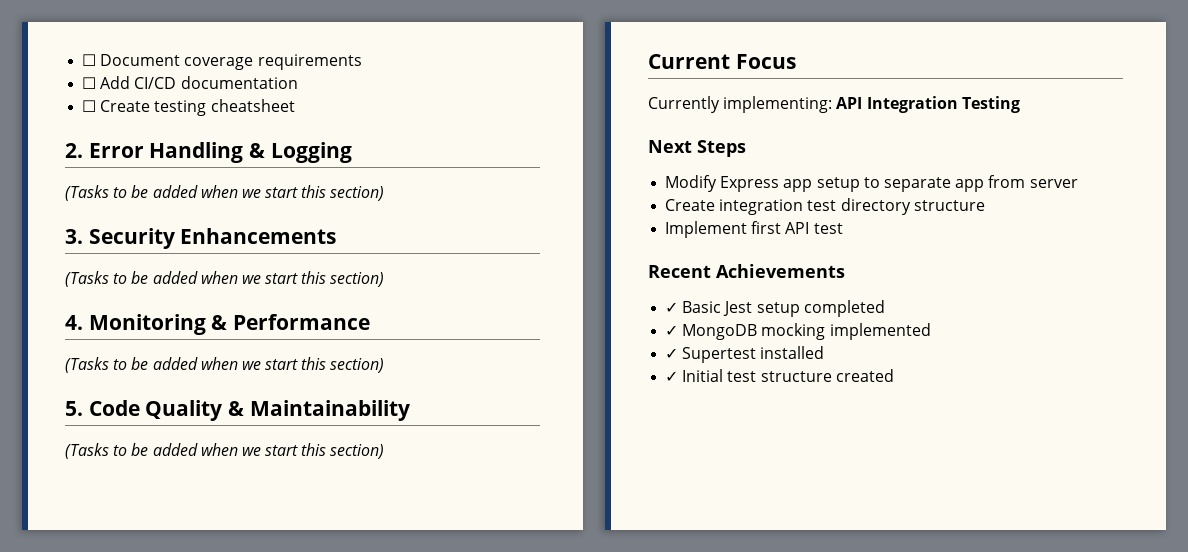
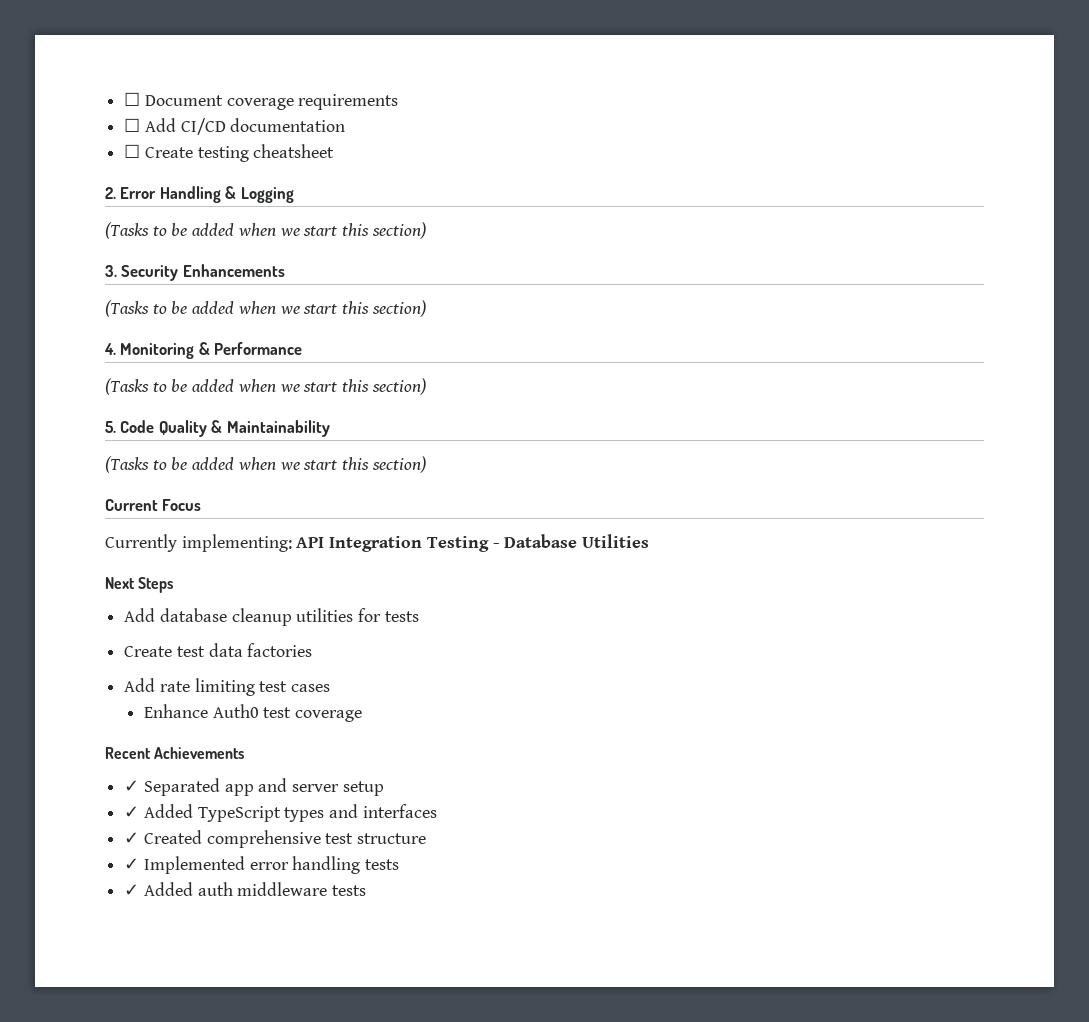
- Currently implementing: API Integration Testing
+ Currently implementing: API Integration Testing - Database Utilities
- Modify Express app setup to separate app from server
- Create integration test directory structure
- Implement first API test
+ Add database cleanup utilities for tests
+ Create test data factories
+ Add rate limiting test cases
+ Enhance Auth0 test coverage
- ✓ Basic Jest setup completed
- ✓ MongoDB mocking implemented
- ✓ Supertest installed
- ✓ Initial test structure created
+ ✓ Separated app and server setup
+ ✓ Added TypeScript types and interfaces
+ ✓ Created comprehensive test structure
+ ✓ Implemented error handling tests
+ ✓ Added auth middleware tests

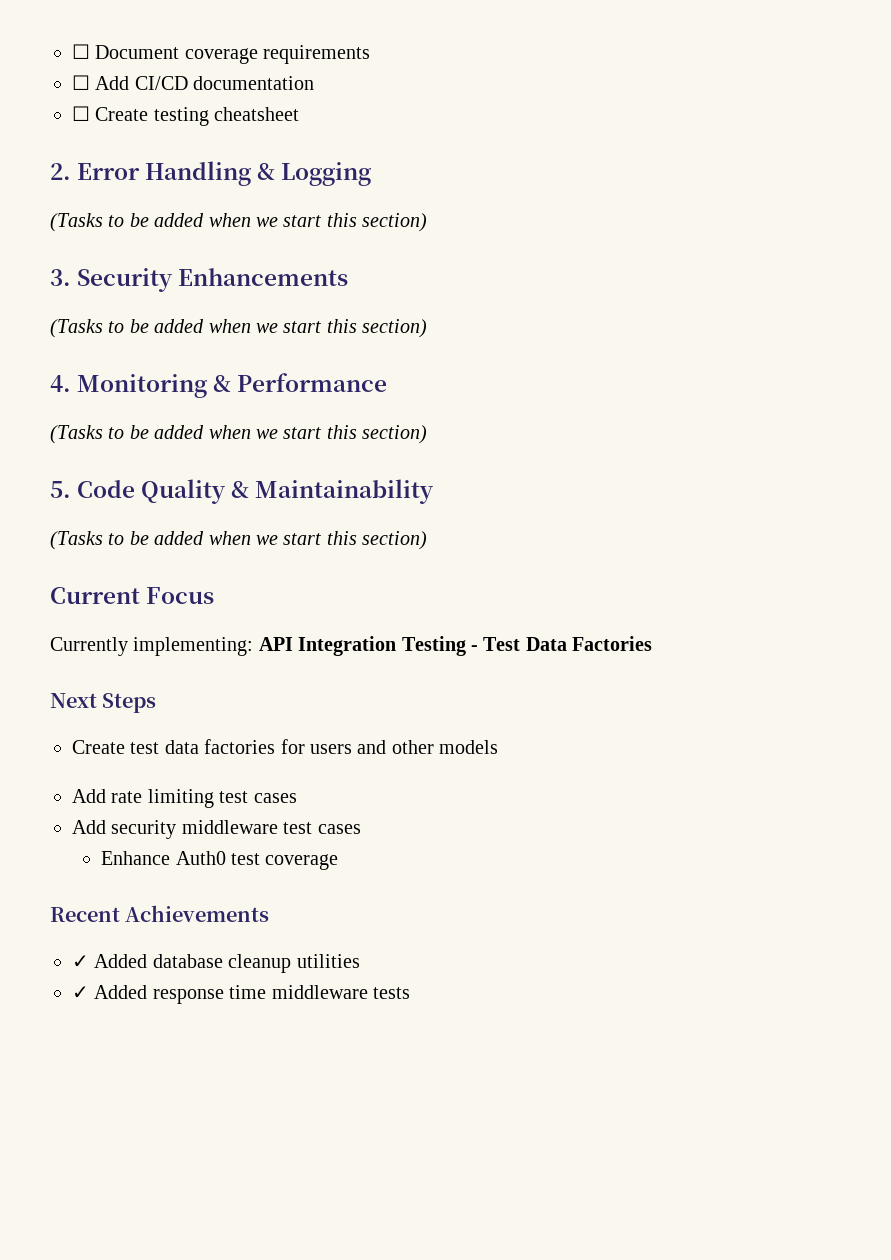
- Currently implementing: API Integration Testing - Database Utilities
+ Currently implementing: API Integration Testing - Test Data Factories
- Add database cleanup utilities for tests
- Create test data factories
+ Create test data factories for users and other models
+ Add security middleware test cases
- ✓ Separated app and server setup
- ✓ Added TypeScript types and interfaces
- ✓ Created comprehensive test structure
- ✓ Implemented error handling tests
- ✓ Added auth middleware tests
+ ✓ Added database cleanup utilities
+ ✓ Added response time middleware tests

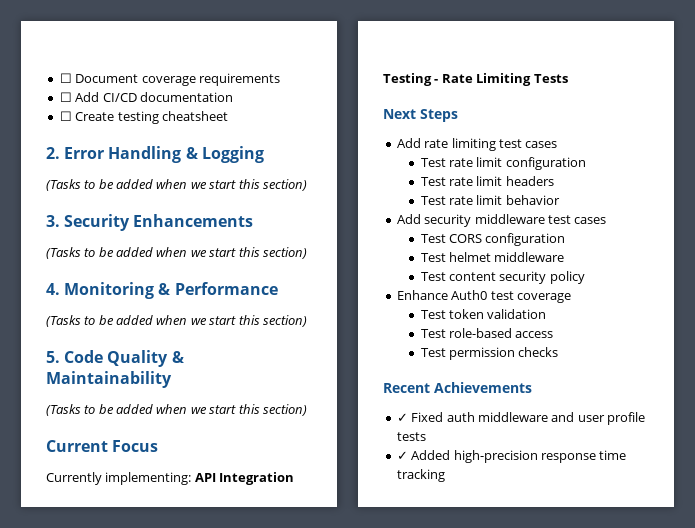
- Currently implementing: API Integration Testing - Test Data Factories
+ Currently implementing: API Integration Testing - Rate Limiting Tests
- Create test data factories for users and other models
+ Test rate limit configuration
+ Test rate limit headers
+ Test rate limit behavior
+ Test CORS configuration
+ Test helmet middleware
+ Test content security policy
  Enhance Auth0 test coverage
+ Test token validation
+ Test role-based access
+ Test permission checks
  Recent Achievements
- ✓ Added database cleanup utilities
- ✓ Added response time middleware tests
+ ✓ Fixed auth middleware and user profile tests
+ ✓ Added high-precision response time tracking

